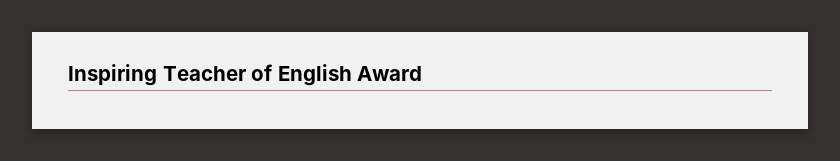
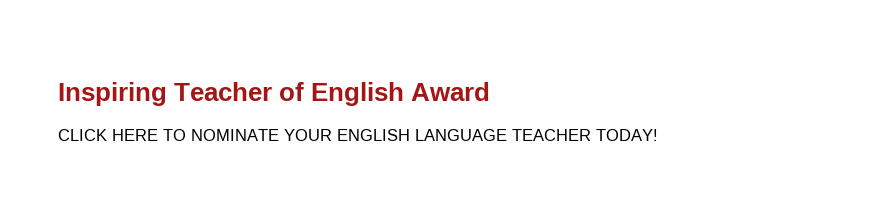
+ CLICK HERE TO NOMINATE YOUR ENGLISH LANGUAGE TEACHER TODAY!

